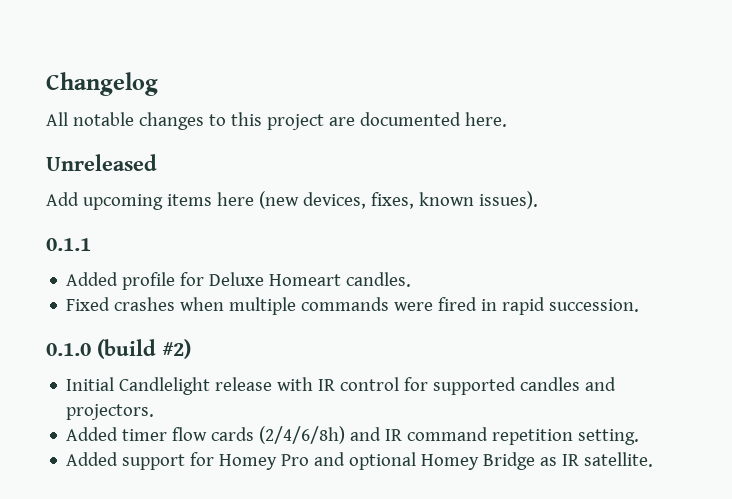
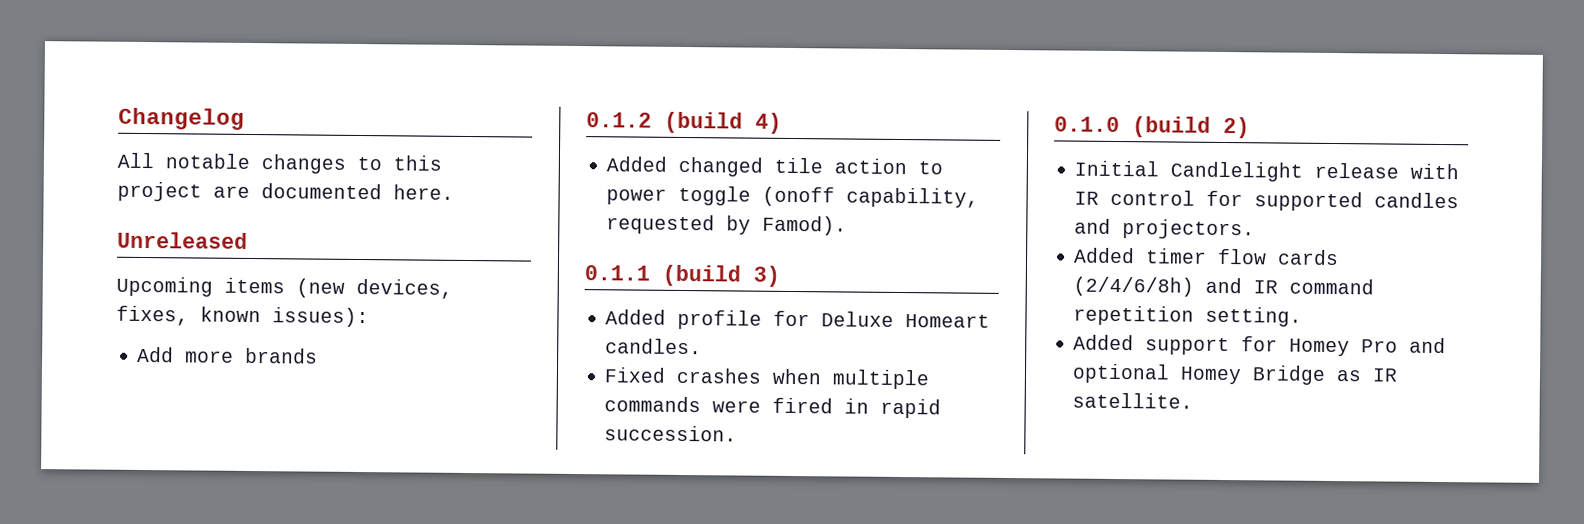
- Add upcoming items here (new devices, fixes, known issues).
+ Upcoming items (new devices, fixes, known issues):
+ Add more brands
+ 0.1.2 (build 4)
+ Added changed tile action to power toggle (onoff capability, requested by Famod).
- 0.1.1
+ 0.1.1 (build 3)
- 0.1.0 (build #2)
+ 0.1.0 (build 2)

